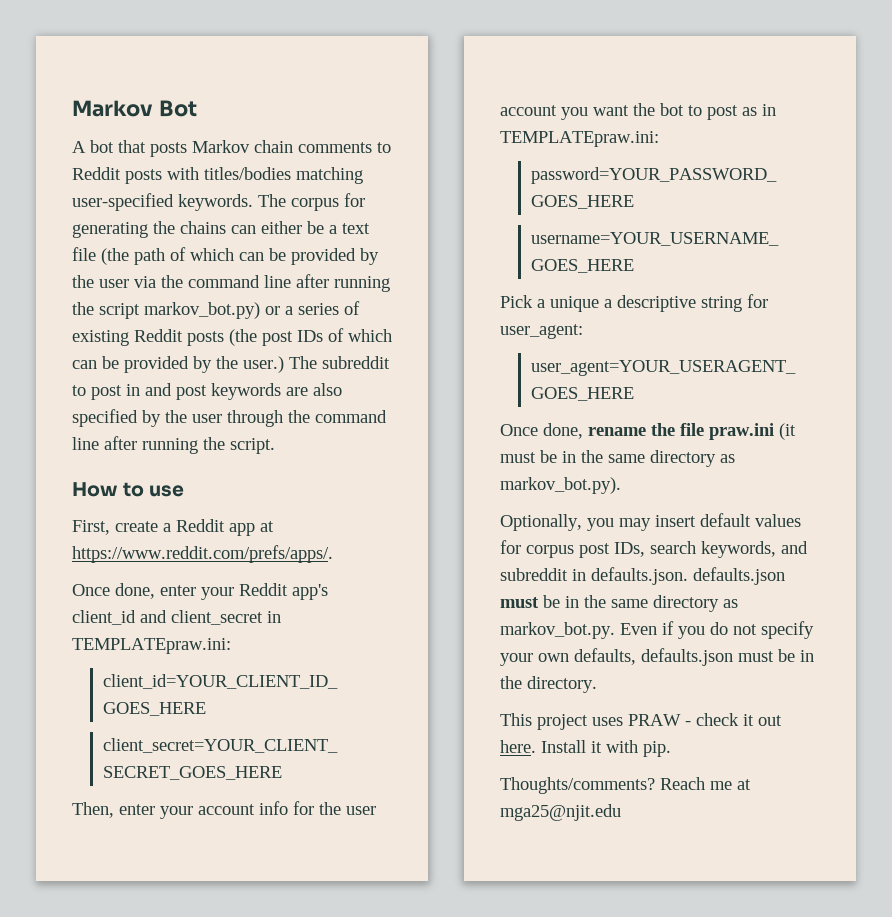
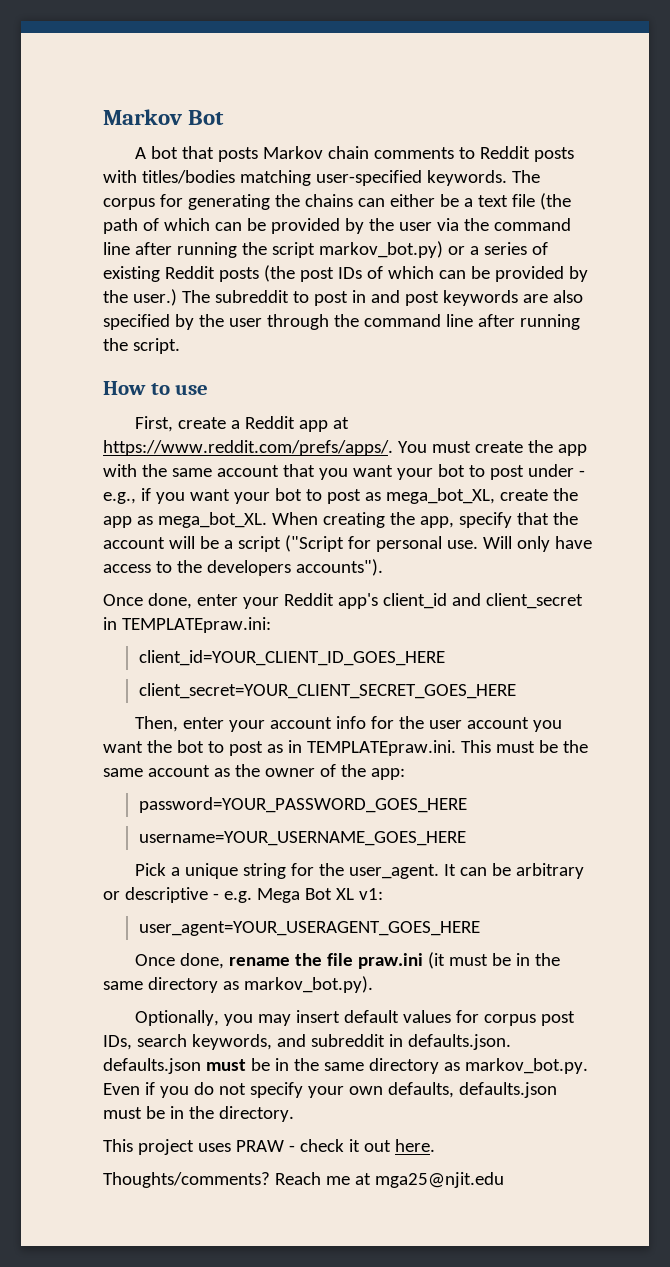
- First, create a Reddit app at https://www.reddit.com/prefs/apps/.
+ First, create a Reddit app at https://www.reddit.com/prefs/apps/. You must create the app with the same account that you want your bot to post under - e.g., if you want your bot to post as mega_bot_XL, create the app as mega_bot_XL. When creating the app, specify that the account will be a script ("Script for personal use. Will only have access to the developers accounts").
- Then, enter your account info for the user account you want the bot to post as in TEMPLATEpraw.ini:
+ Then, enter your account info for the user account you want the bot to post as in TEMPLATEpraw.ini. This must be the same account as the owner of the app:
- Pick a unique a descriptive string for user_agent:
+ Pick a unique string for the user_agent. It can be arbitrary or descriptive - e.g. Mega Bot XL v1:
- Install it with pip.

